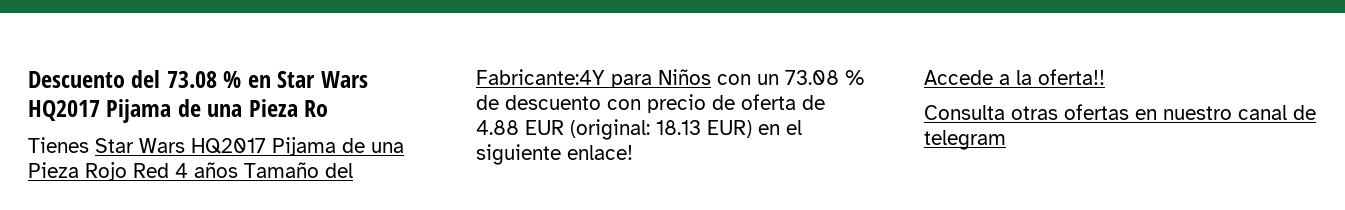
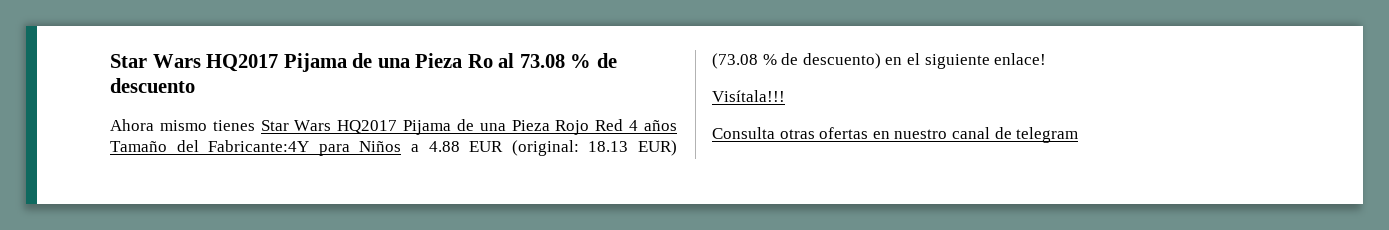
- Descuento del 73.08 % en Star Wars HQ2017 Pijama de una Pieza Ro
- Tienes Star Wars HQ2017 Pijama de una Pieza Rojo Red 4 años Tamaño del Fabricante:4Y para Niños con un 73.08 % de descuento con precio de oferta de 4.88 EUR (original: 18.13 EUR) en el siguiente enlace!
+ Star Wars HQ2017 Pijama de una Pieza Ro al 73.08 % de descuento
+ Ahora mismo tienes Star Wars HQ2017 Pijama de una Pieza Rojo Red 4 años Tamaño del Fabricante:4Y para Niños a 4.88 EUR (original: 18.13 EUR) (73.08 % de descuento) en el siguiente enlace!
- Accede a la oferta!!
+ Visítala!!!

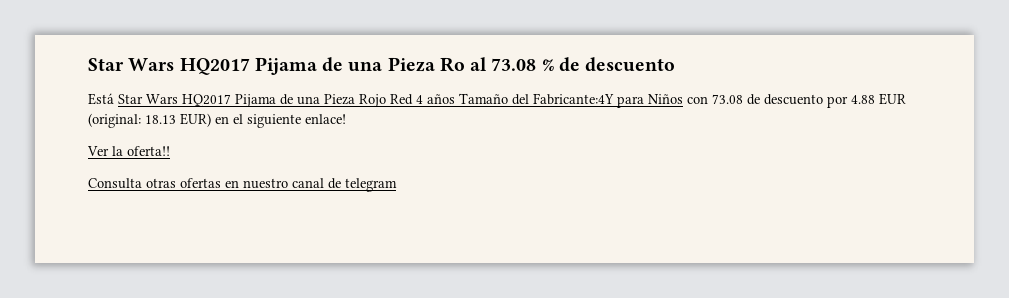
- Ahora mismo tienes Star Wars HQ2017 Pijama de una Pieza Rojo Red 4 años Tamaño del Fabricante:4Y para Niños a 4.88 EUR (original: 18.13 EUR) (73.08 % de descuento) en el siguiente enlace!
+ Está Star Wars HQ2017 Pijama de una Pieza Rojo Red 4 años Tamaño del Fabricante:4Y para Niños con 73.08 de descuento por 4.88 EUR (original: 18.13 EUR) en el siguiente enlace!
- Visítala!!!
+ Ver la oferta!!

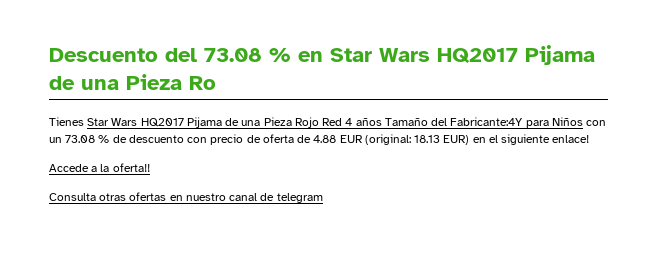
- Star Wars HQ2017 Pijama de una Pieza Ro al 73.08 % de descuento
- Está Star Wars HQ2017 Pijama de una Pieza Rojo Red 4 años Tamaño del Fabricante:4Y para Niños con 73.08 de descuento por 4.88 EUR (original: 18.13 EUR) en el siguiente enlace!
+ Descuento del 73.08 % en Star Wars HQ2017 Pijama de una Pieza Ro
+ Tienes Star Wars HQ2017 Pijama de una Pieza Rojo Red 4 años Tamaño del Fabricante:4Y para Niños con un 73.08 % de descuento con precio de oferta de 4.88 EUR (original: 18.13 EUR) en el siguiente enlace!
- Ver la oferta!!
+ Accede a la oferta!!

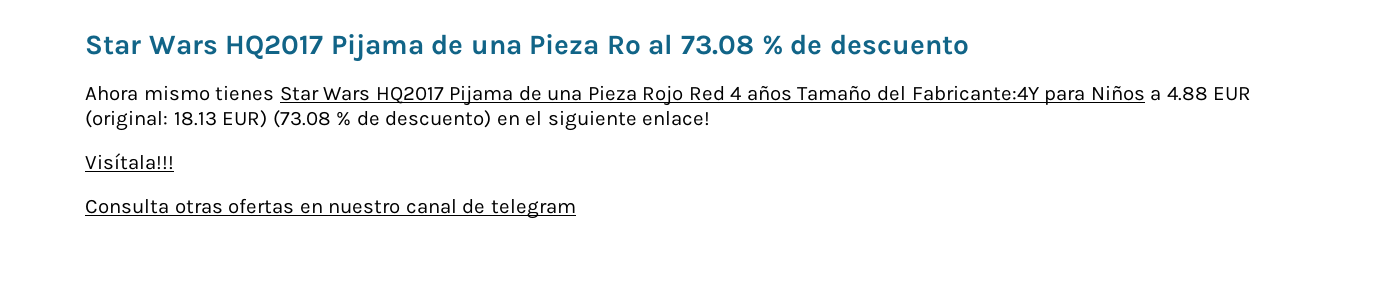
- Descuento del 73.08 % en Star Wars HQ2017 Pijama de una Pieza Ro
- Tienes Star Wars HQ2017 Pijama de una Pieza Rojo Red 4 años Tamaño del Fabricante:4Y para Niños con un 73.08 % de descuento con precio de oferta de 4.88 EUR (original: 18.13 EUR) en el siguiente enlace!
+ Star Wars HQ2017 Pijama de una Pieza Ro al 73.08 % de descuento
+ Ahora mismo tienes Star Wars HQ2017 Pijama de una Pieza Rojo Red 4 años Tamaño del Fabricante:4Y para Niños a 4.88 EUR (original: 18.13 EUR) (73.08 % de descuento) en el siguiente enlace!
- Accede a la oferta!!
+ Visítala!!!

